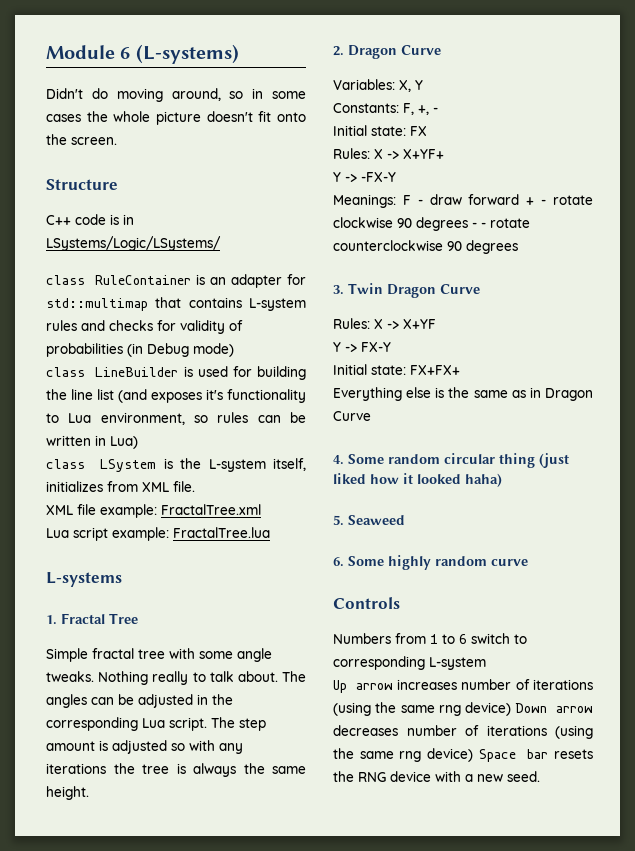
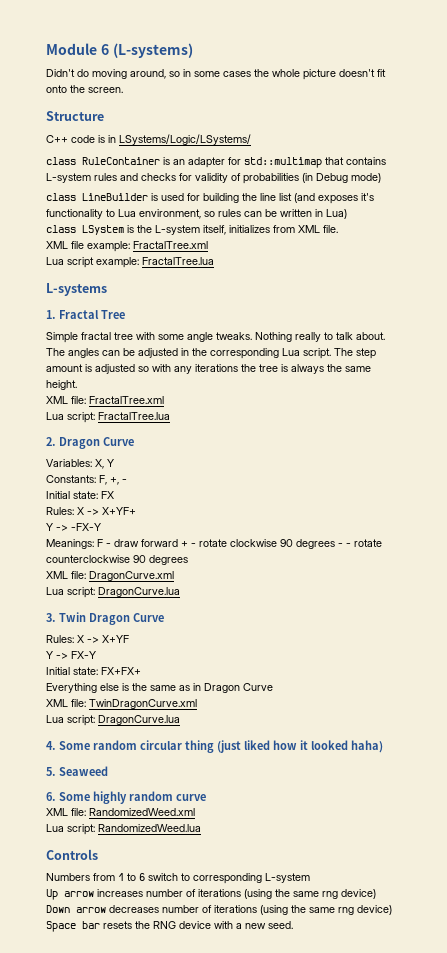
+ XML file: FractalTree.xml
+ Lua script: FractalTree.lua
+ XML file: DragonCurve.xml
+ Lua script: DragonCurve.lua
+ XML file: TwinDragonCurve.xml
+ Lua script: DragonCurve.lua
+ XML file: RandomizedWeed.xml
+ Lua script: RandomizedWeed.lua

